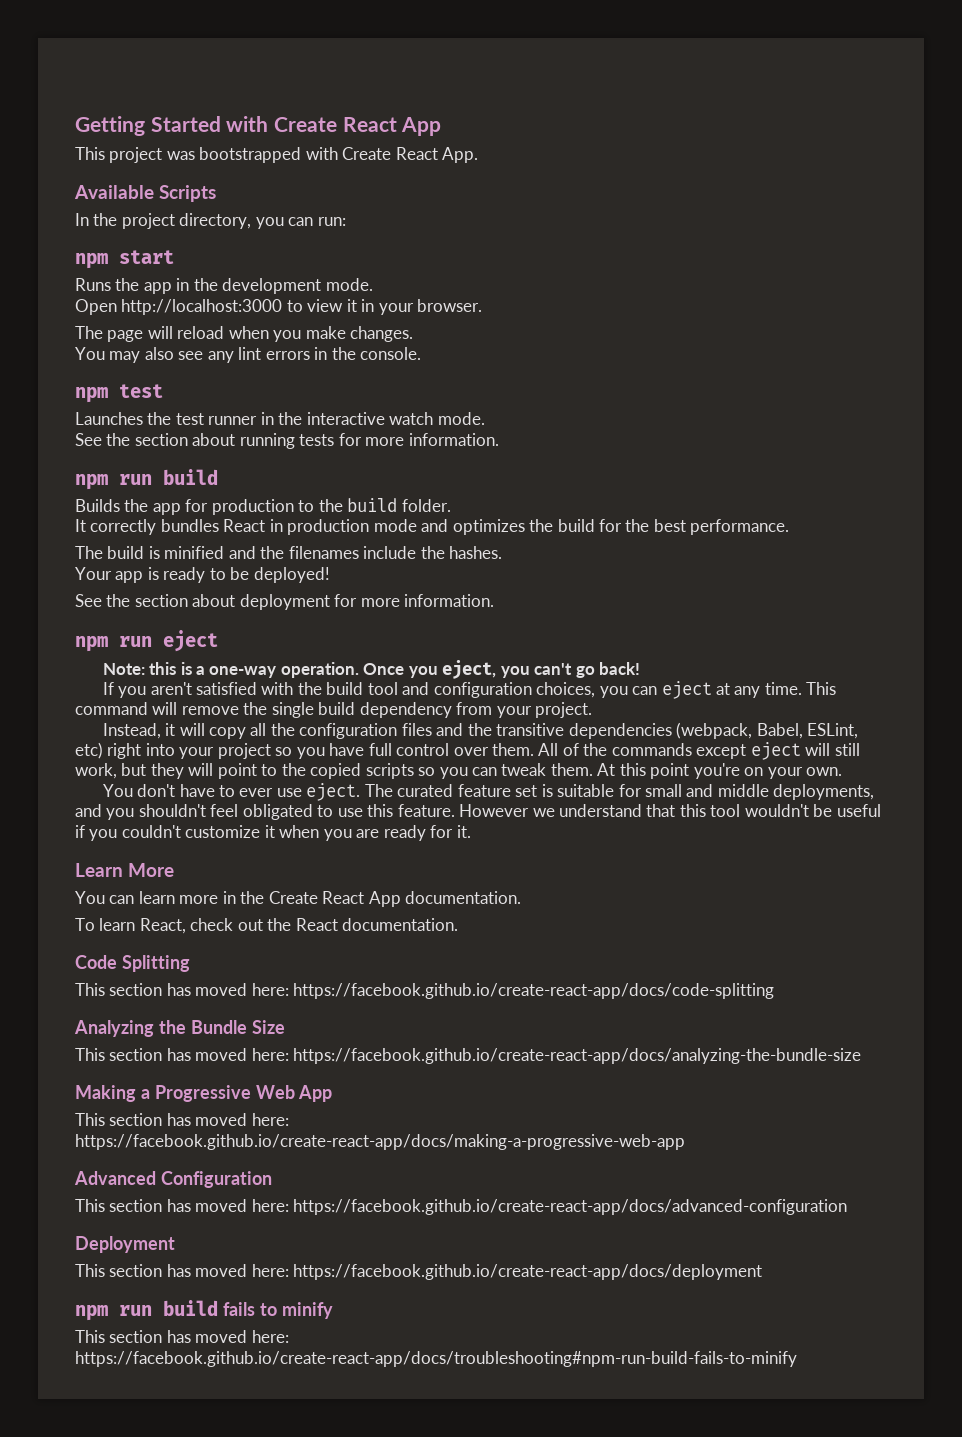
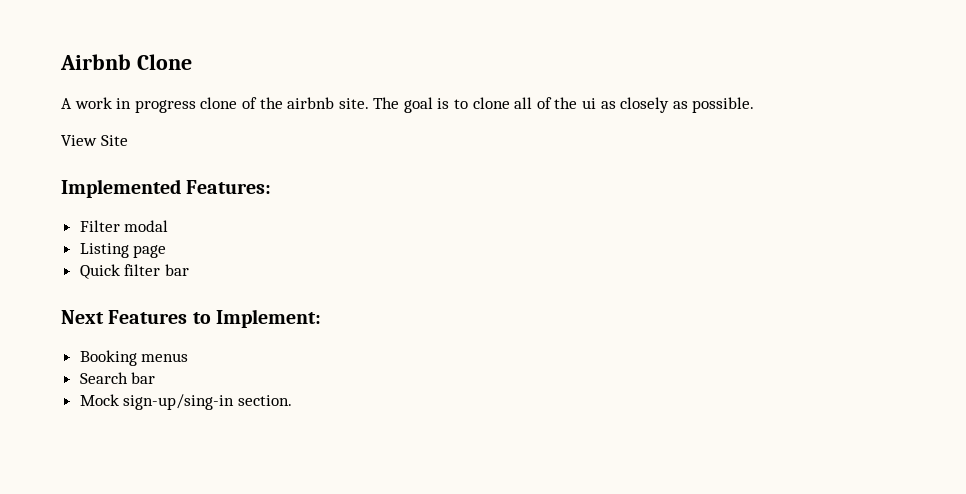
- Getting Started with Create React App
- This project was bootstrapped with Create React App.
- Available Scripts
- In the project directory, you can run:
- npm start
- Runs the app in the development mode.
- Open http://localhost:3000 to view it in your browser.
- The page will reload when you make changes.
- You may also see any lint errors in the console.
- npm test
- Launches the test runner in the interactive watch mode.
- See the section about running tests for more information.
- npm run build
- Builds the app for production to the build folder.
- It correctly bundles React in production mode and optimizes the build for the best performance.
- The build is minified and the filenames include the hashes.
- Your app is ready to be deployed!
- See the section about deployment for more information.
- npm run eject
- Note: this is a one-way operation. Once you eject, you can't go back!
- If you aren't satisfied with the build tool and configuration choices, you can eject at any time. This command will remove the single build dependency from your project.
- Instead, it will copy all the configuration files and the transitive dependencies (webpack, Babel, ESLint, etc) right into your project so you have full control over them. All of the commands except eject will still work, but they will point to the copied scripts so you can tweak them. At this point you're on your own.
- You don't have to ever use eject. The curated feature set is suitable for small and middle deployments, and you shouldn't feel obligated to use this feature. However we understand that this tool wouldn't be useful if you couldn't customize it when you are ready for it.
- Learn More
- You can learn more in the Create React App documentation.
- To learn React, check out the React documentation.
- Code Splitting
- This section has moved here: https://facebook.github.io/create-react-app/docs/code-splitting
- Analyzing the Bundle Size
- This section has moved here: https://facebook.github.io/create-react-app/docs/analyzing-the-bundle-size
- Making a Progressive Web App
- This section has moved here: https://facebook.github.io/create-react-app/docs/making-a-progressive-web-app
- Advanced Configuration
- This section has moved here: https://facebook.github.io/create-react-app/docs/advanced-configuration
- Deployment
- This section has moved here: https://facebook.github.io/create-react-app/docs/deployment
- npm run build fails to minify
- This section has moved here: https://facebook.github.io/create-react-app/docs/troubleshooting#npm-run-build-fails-to-minify
+ Airbnb Clone
+ A work in progress clone of the airbnb site. The goal is to clone all of the ui as closely as possible.
+ View Site
+ Implemented Features:
+ Filter modal
+ Listing page
+ Quick filter bar
+ Next Features to Implement:
+ Booking menus
+ Search bar
+ Mock sign-up/sing-in section.

